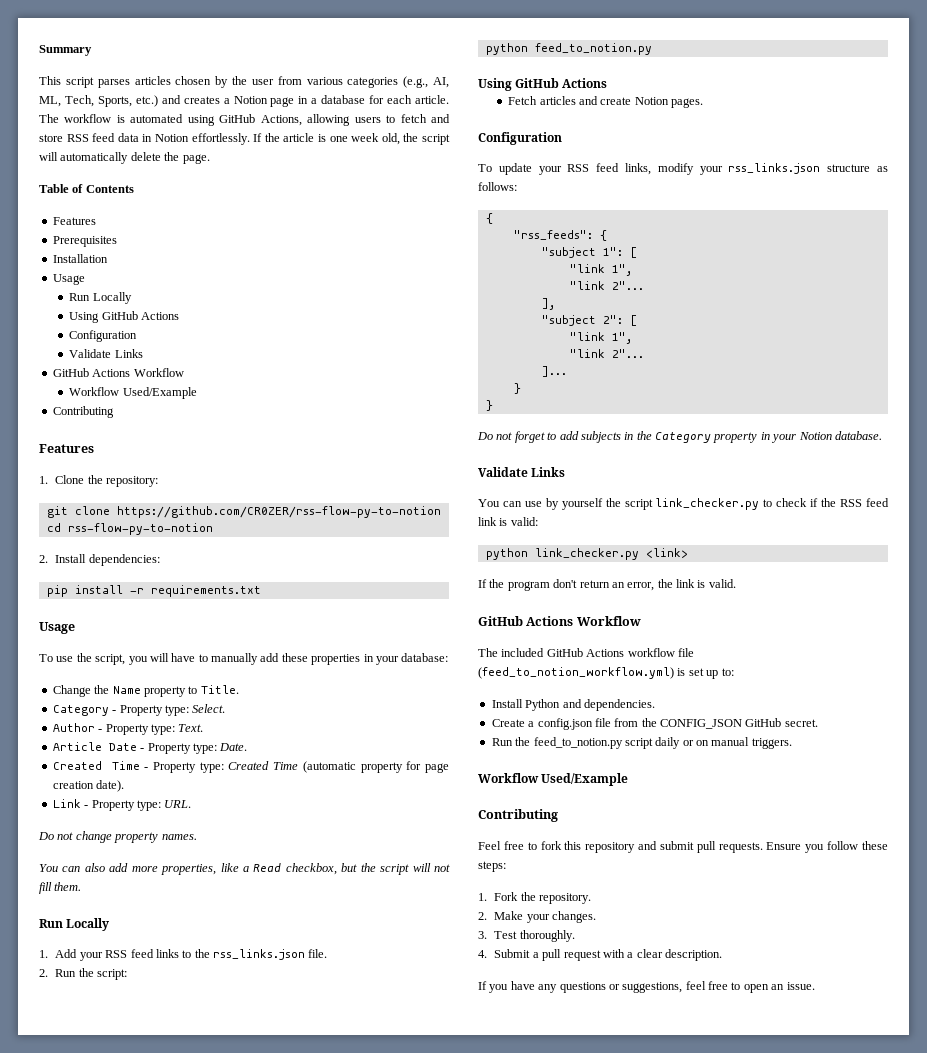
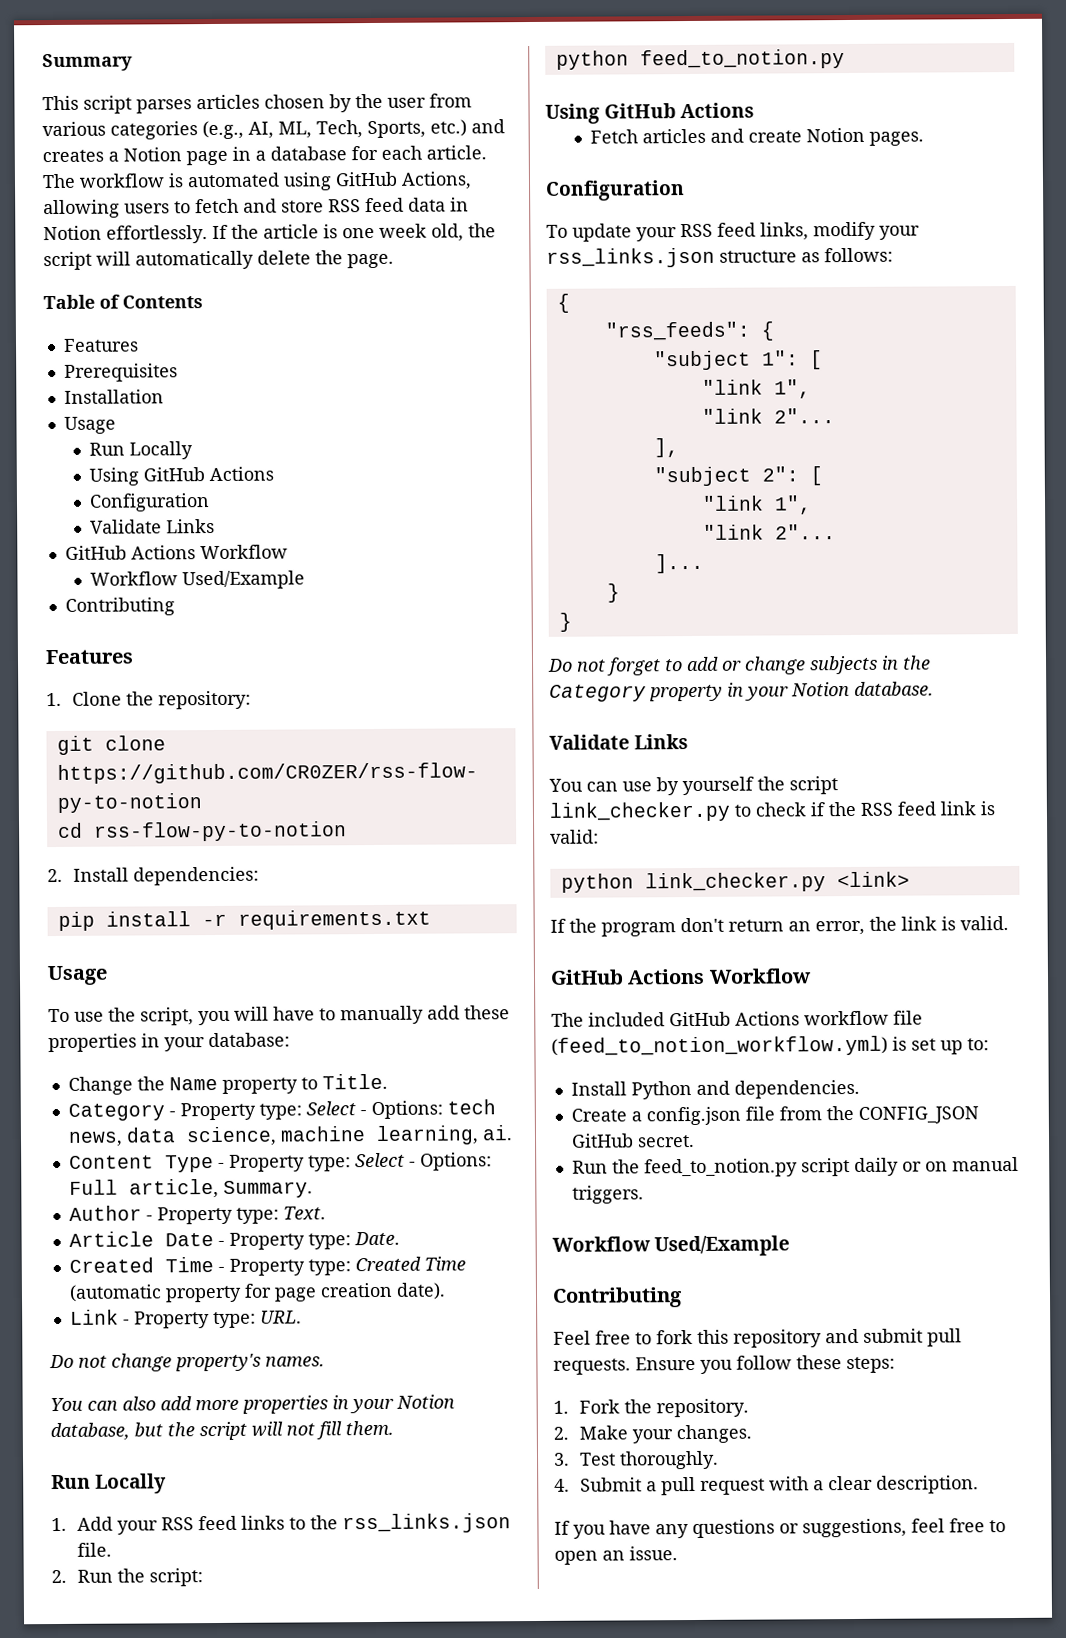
- Category - Property type: Select.
+ Category - Property type: Select - Options: tech news, data science, machine learning, ai.
+ Content Type - Property type: Select - Options: Full article, Summary.
- Do not change property names.
+ Do not change property's names.
- You can also add more properties, like a Read checkbox, but the script will not fill them.
+ You can also add more properties in your Notion database, but the script will not fill them.
- Do not forget to add subjects in the Category property in your Notion database.
+ Do not forget to add or change subjects in the Category property in your Notion database.

